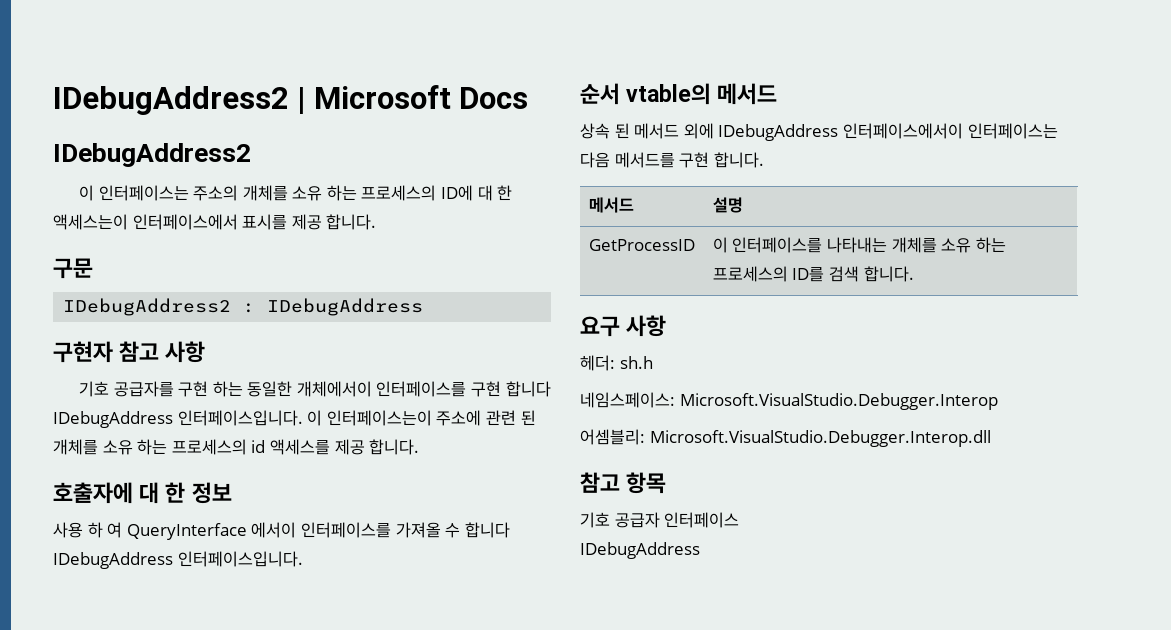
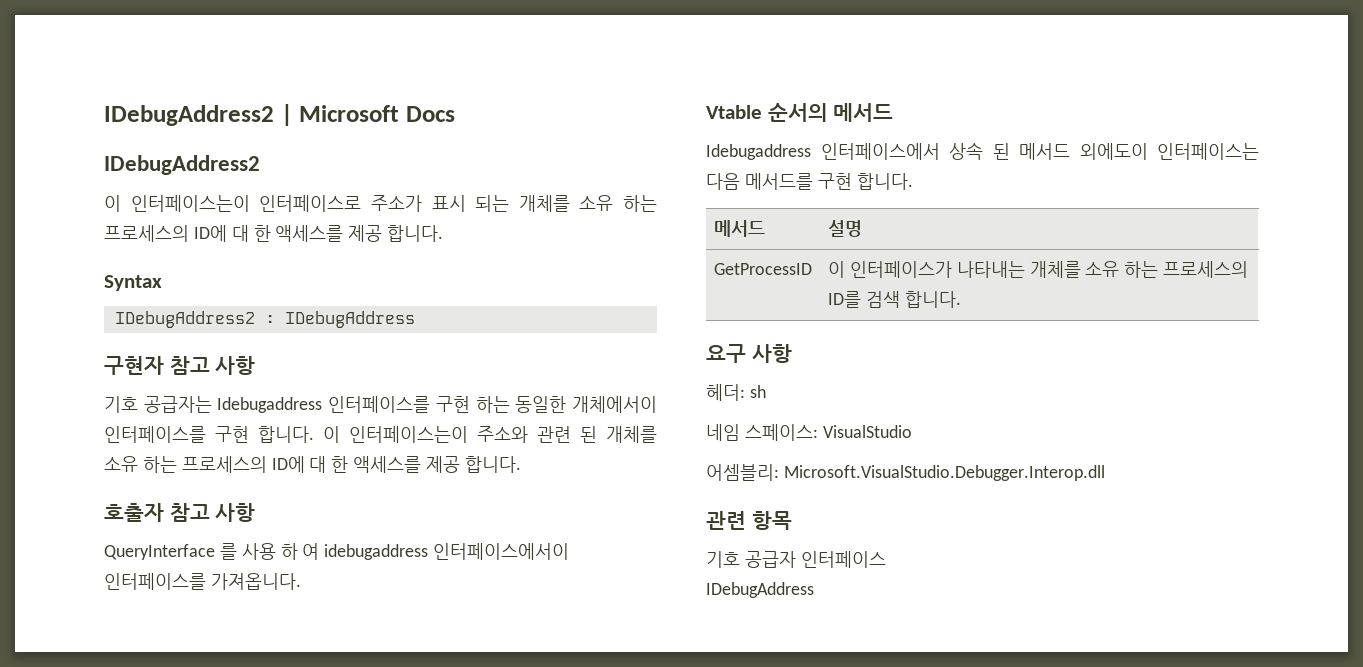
- 이 인터페이스는 주소의 개체를 소유 하는 프로세스의 ID에 대 한 액세스는이 인터페이스에서 표시를 제공 합니다.
- 구문
+ 이 인터페이스는이 인터페이스로 주소가 표시 되는 개체를 소유 하는 프로세스의 ID에 대 한 액세스를 제공 합니다.
+ Syntax
- 기호 공급자를 구현 하는 동일한 개체에서이 인터페이스를 구현 합니다 IDebugAddress 인터페이스입니다. 이 인터페이스는이 주소에 관련 된 개체를 소유 하는 프로세스의 id 액세스를 제공 합니다.
- 호출자에 대 한 정보
- 사용 하 여 QueryInterface 에서이 인터페이스를 가져올 수 합니다 IDebugAddress 인터페이스입니다.
- 순서 vtable의 메서드
+ 기호 공급자는 Idebugaddress 인터페이스를 구현 하는 동일한 개체에서이 인터페이스를 구현 합니다. 이 인터페이스는이 주소와 관련 된 개체를 소유 하는 프로세스의 ID에 대 한 액세스를 제공 합니다.
+ 호출자 참고 사항
+ QueryInterface 를 사용 하 여 idebugaddress 인터페이스에서이 인터페이스를 가져옵니다.
+ Vtable 순서의 메서드
- 상속 된 메서드 외에 IDebugAddress 인터페이스에서이 인터페이스는 다음 메서드를 구현 합니다.
+ Idebugaddress 인터페이스에서 상속 된 메서드 외에도이 인터페이스는 다음 메서드를 구현 합니다.
- GetProcessID | 이 인터페이스를 나타내는 개체를 소유 하는 프로세스의 ID를 검색 합니다.
+ GetProcessID | 이 인터페이스가 나타내는 개체를 소유 하는 프로세스의 ID를 검색 합니다.
- 헤더: sh.h
- 네임스페이스: Microsoft.VisualStudio.Debugger.Interop
+ 헤더: sh
+ 네임 스페이스: VisualStudio
- 참고 항목
+ 관련 항목

